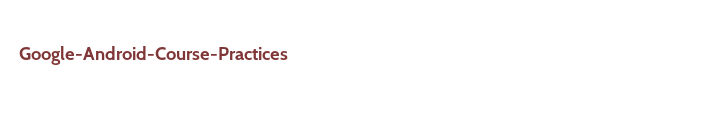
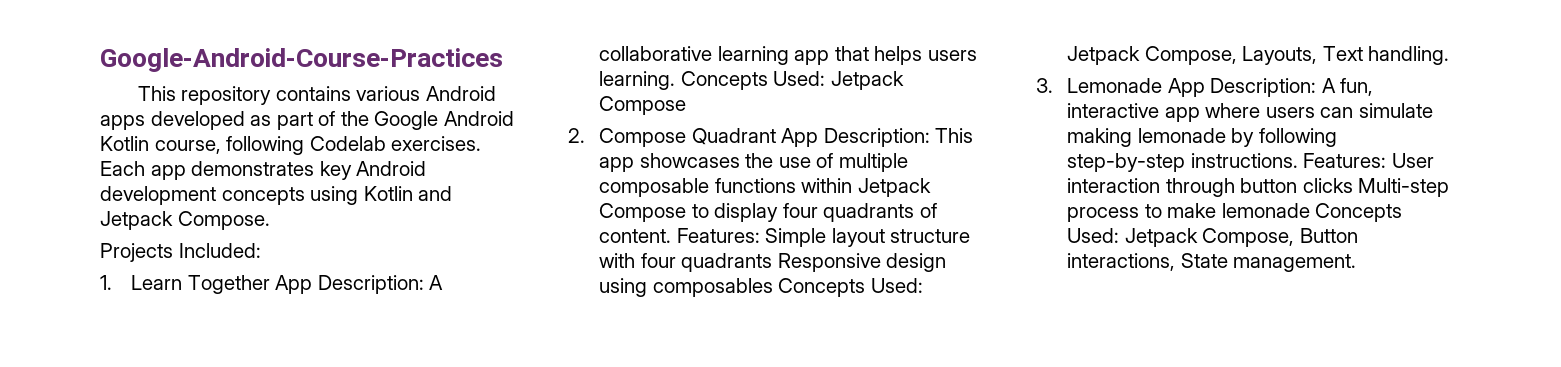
+ This repository contains various Android apps developed as part of the Google Android Kotlin course, following Codelab exercises. Each app demonstrates key Android development concepts using Kotlin and Jetpack Compose.
+ Projects Included:
+ 1. Learn Together App Description: A collaborative learning app that helps users learning. Concepts Used: Jetpack Compose
+ 2. Compose Quadrant App Description: This app showcases the use of multiple composable functions within Jetpack Compose to display four quadrants of content. Features: Simple layout structure with four quadrants Responsive design using composables Concepts Used: Jetpack Compose, Layouts, Text handling.
+ 3. Lemonade App Description: A fun, interactive app where users can simulate making lemonade by following step-by-step instructions. Features: User interaction through button clicks Multi-step process to make lemonade Concepts Used: Jetpack Compose, Button interactions, State management.

